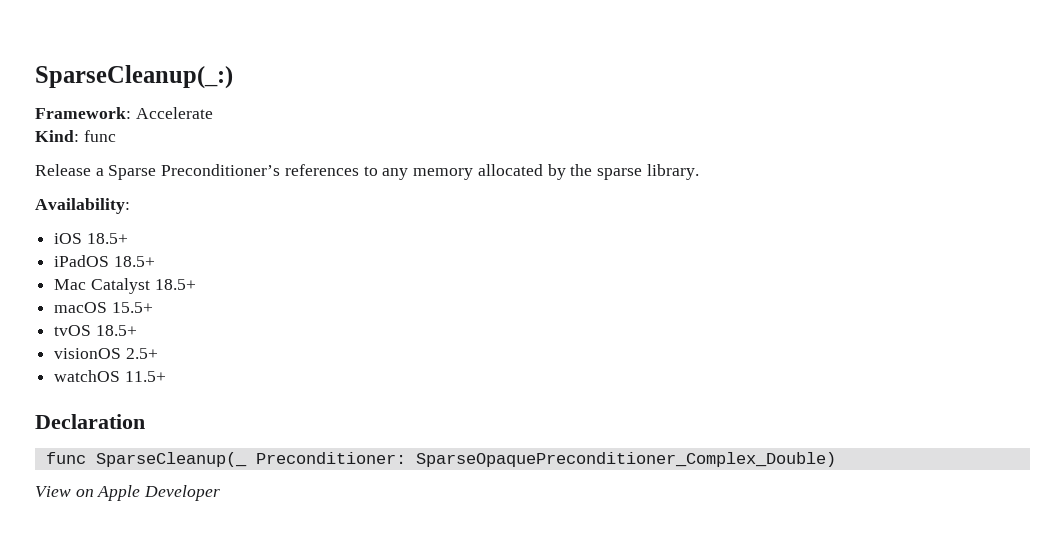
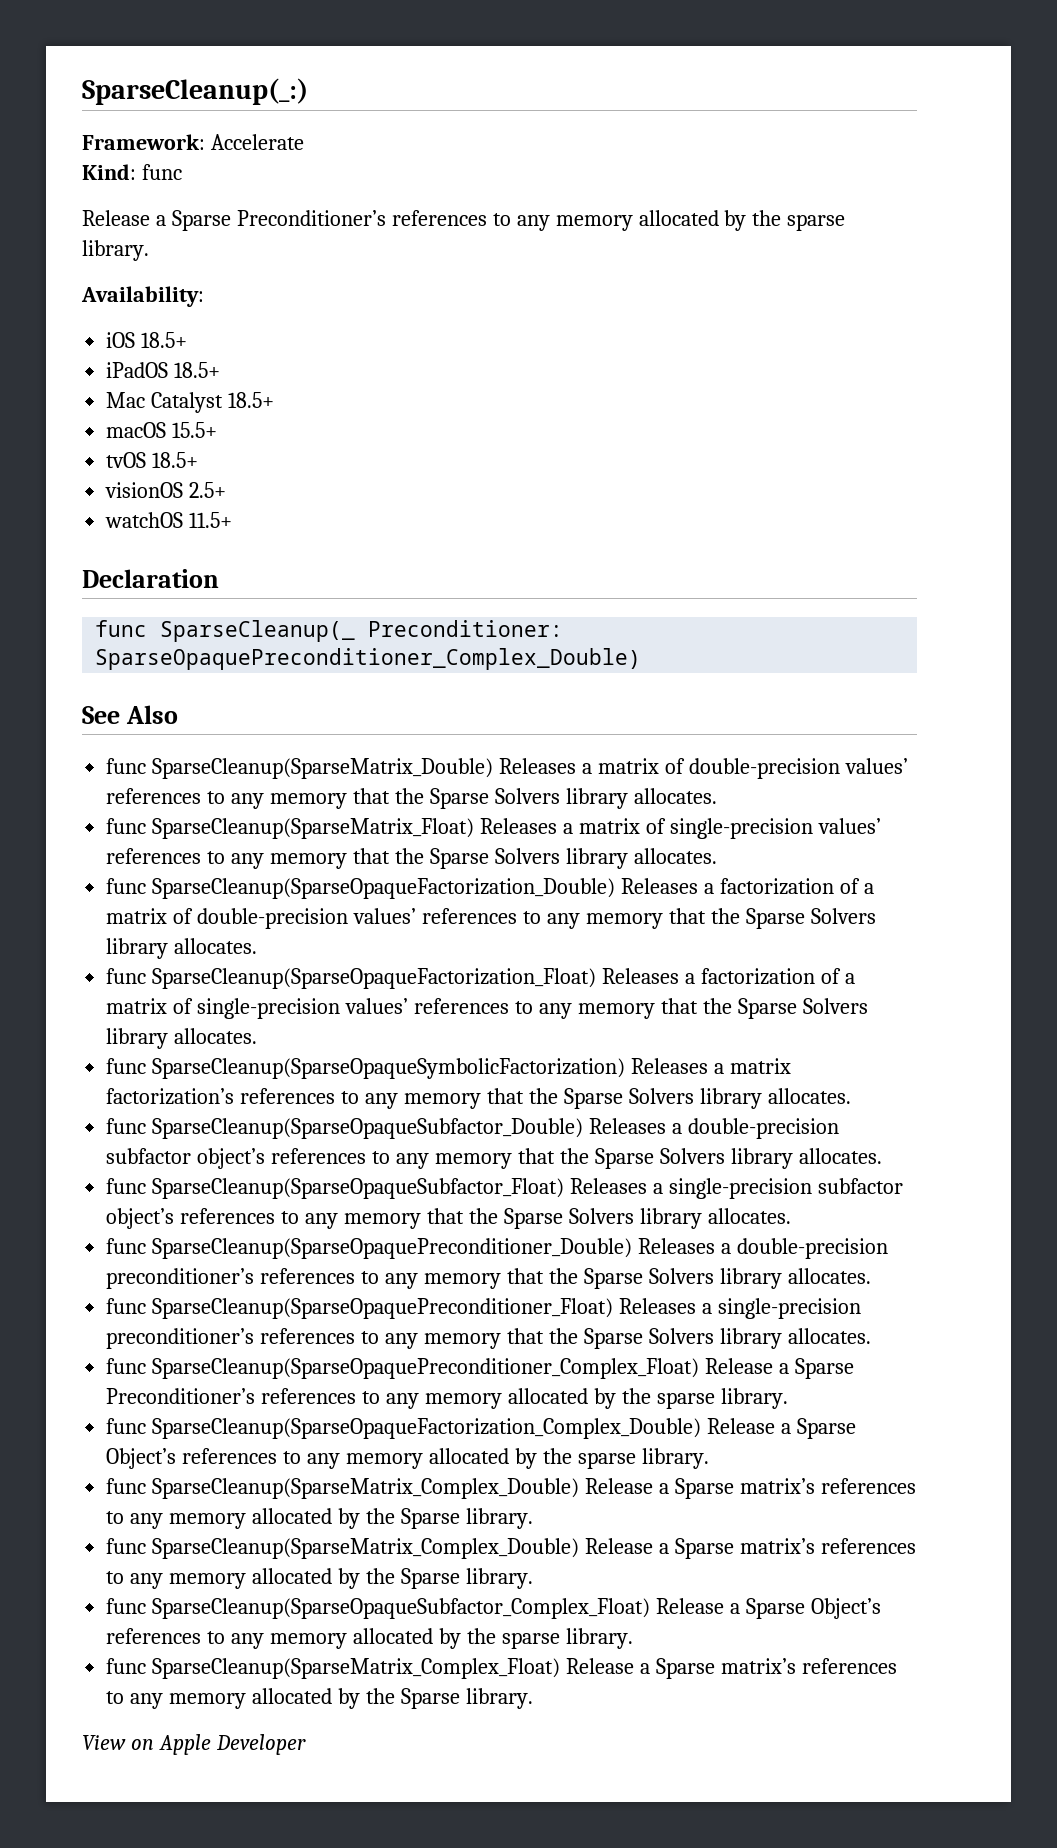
+ See Also
+ func SparseCleanup(SparseMatrix_Double) Releases a matrix of double-precision values’ references to any memory that the Sparse Solvers library allocates.
+ func SparseCleanup(SparseMatrix_Float) Releases a matrix of single-precision values’ references to any memory that the Sparse Solvers library allocates.
+ func SparseCleanup(SparseOpaqueFactorization_Double) Releases a factorization of a matrix of double-precision values’ references to any memory that the Sparse Solvers library allocates.
+ func SparseCleanup(SparseOpaqueFactorization_Float) Releases a factorization of a matrix of single-precision values’ references to any memory that the Sparse Solvers library allocates.
+ func SparseCleanup(SparseOpaqueSymbolicFactorization) Releases a matrix factorization’s references to any memory that the Sparse Solvers library allocates.
+ func SparseCleanup(SparseOpaqueSubfactor_Double) Releases a double-precision subfactor object’s references to any memory that the Sparse Solvers library allocates.
+ func SparseCleanup(SparseOpaqueSubfactor_Float) Releases a single-precision subfactor object’s references to any memory that the Sparse Solvers library allocates.
+ func SparseCleanup(SparseOpaquePreconditioner_Double) Releases a double-precision preconditioner’s references to any memory that the Sparse Solvers library allocates.
+ func SparseCleanup(SparseOpaquePreconditioner_Float) Releases a single-precision preconditioner’s references to any memory that the Sparse Solvers library allocates.
+ func SparseCleanup(SparseOpaquePreconditioner_Complex_Float) Release a Sparse Preconditioner’s references to any memory allocated by the sparse library.
+ func SparseCleanup(SparseOpaqueFactorization_Complex_Double) Release a Sparse Object’s references to any memory allocated by the sparse library.
+ func SparseCleanup(SparseMatrix_Complex_Double) Release a Sparse matrix’s references to any memory allocated by the Sparse library.
+ func SparseCleanup(SparseMatrix_Complex_Double) Release a Sparse matrix’s references to any memory allocated by the Sparse library.
+ func SparseCleanup(SparseOpaqueSubfactor_Complex_Float) Release a Sparse Object’s references to any memory allocated by the sparse library.
+ func SparseCleanup(SparseMatrix_Complex_Float) Release a Sparse matrix’s references to any memory allocated by the Sparse library.

